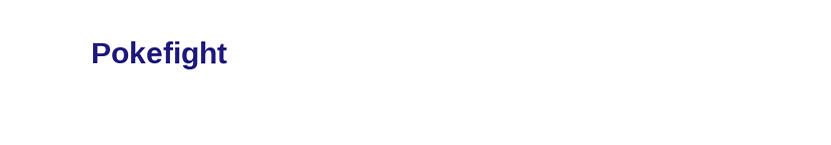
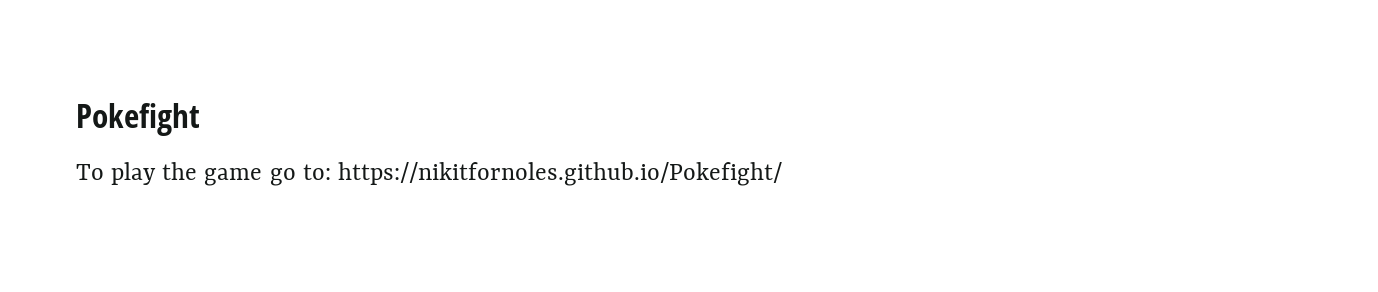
+ To play the game go to: https://nikitfornoles.github.io/Pokefight/

